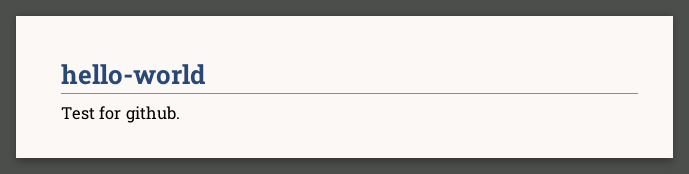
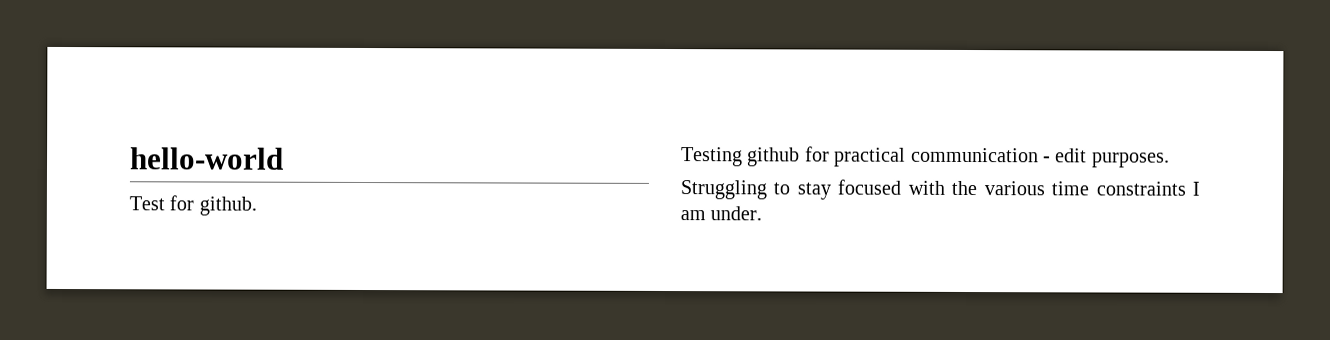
+ Testing github for practical communication - edit purposes.
+ Struggling to stay focused with the various time constraints I am under.

